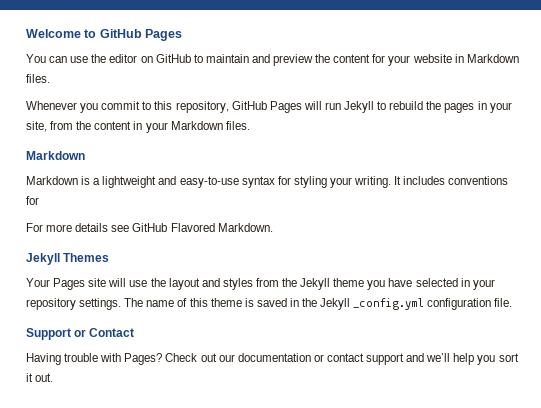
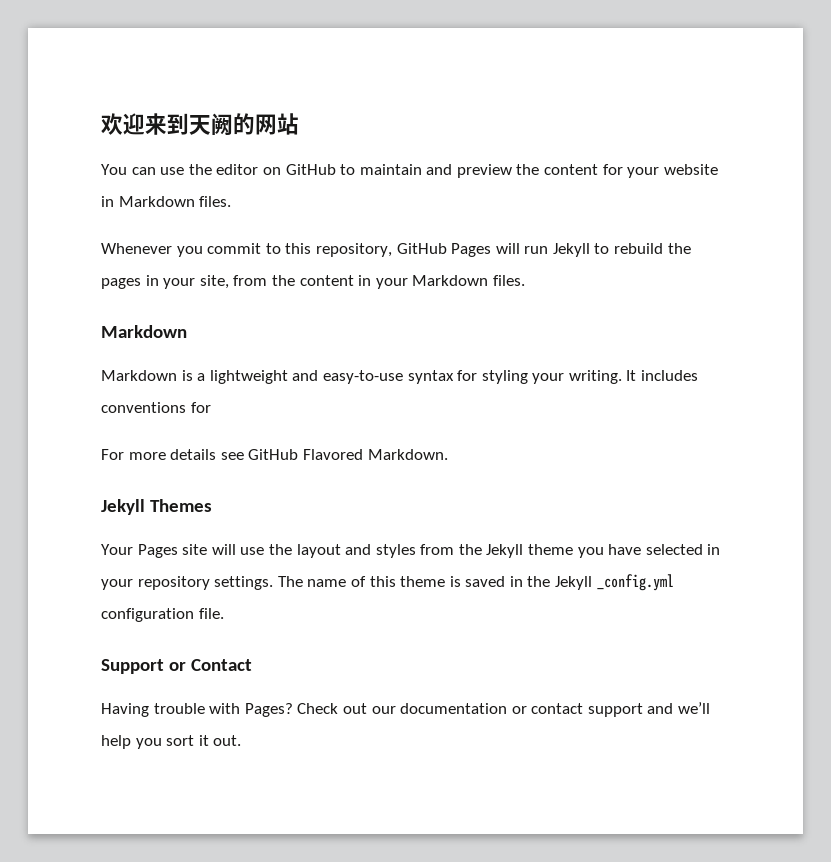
- Welcome to GitHub Pages
+ 欢迎来到天阙的网站

